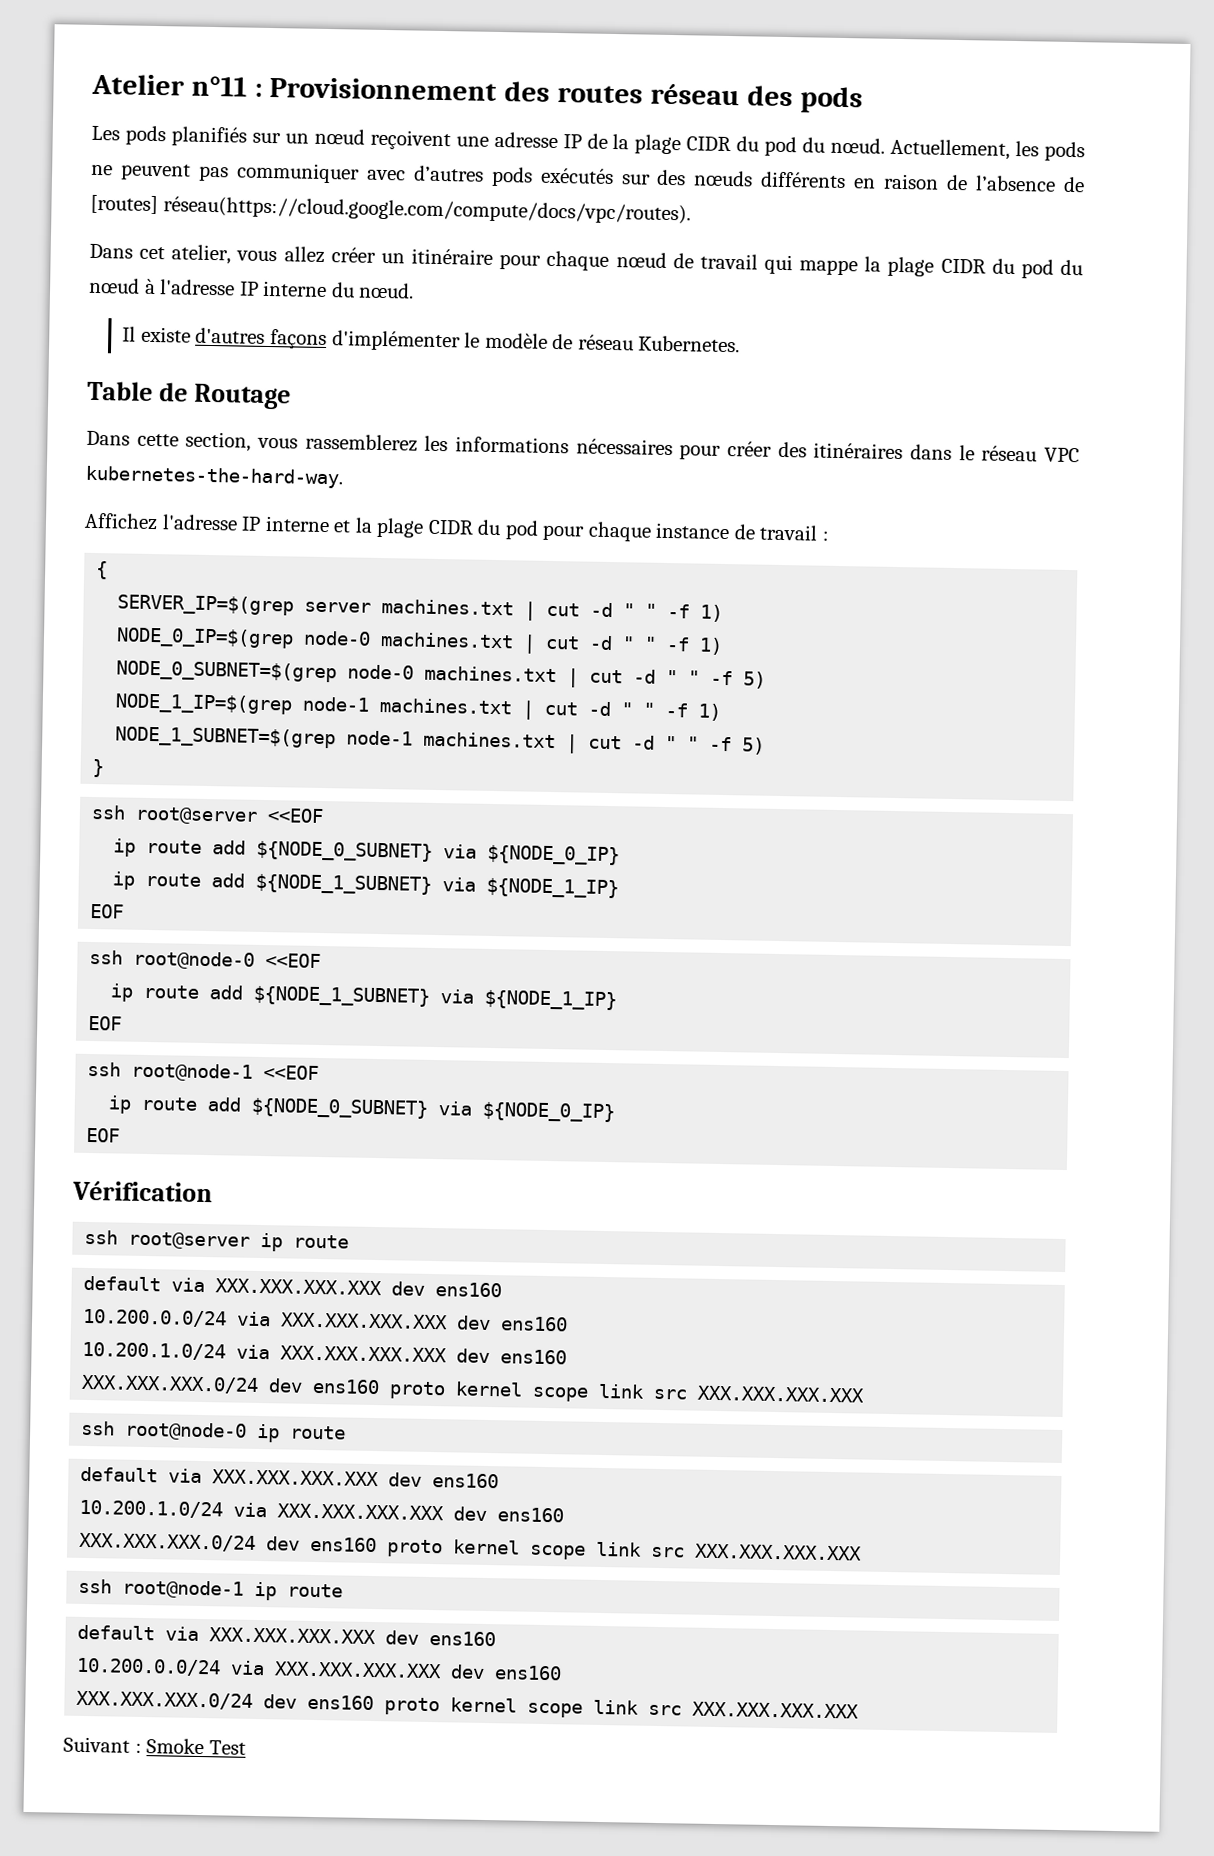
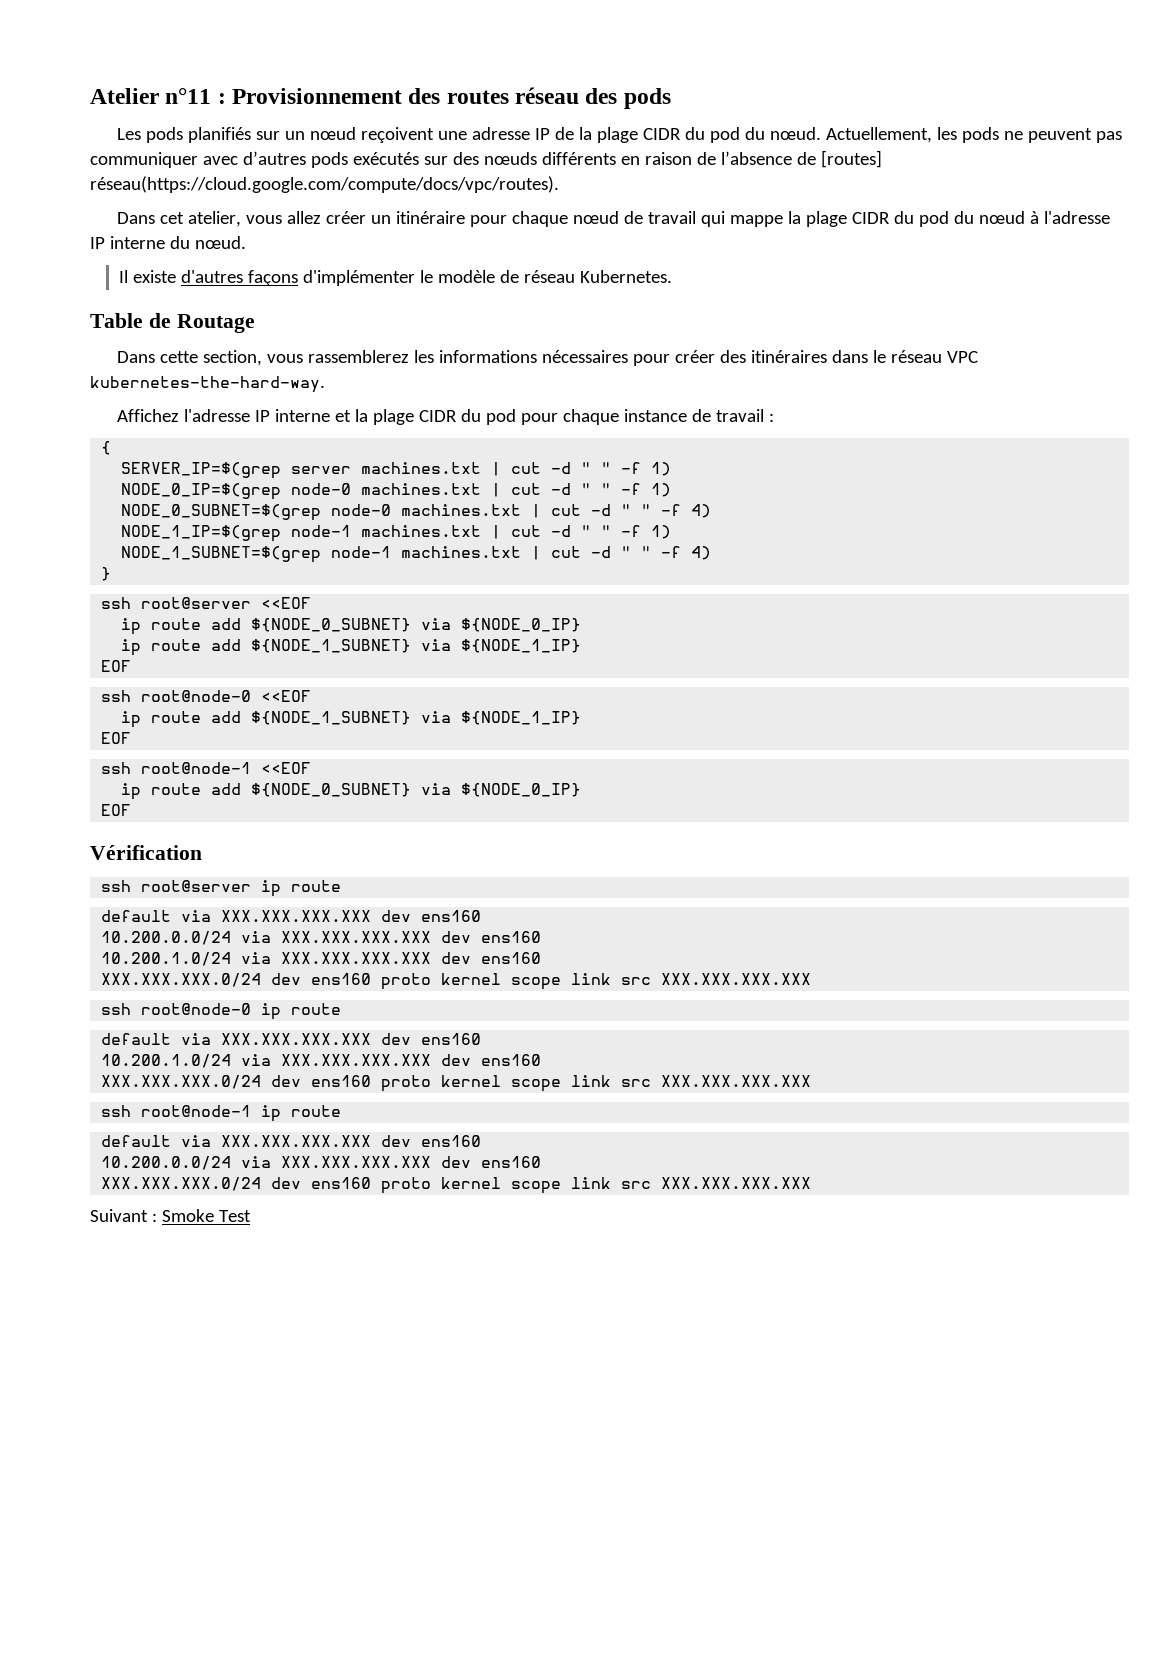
- NODE_0_SUBNET=$(grep node-0 machines.txt | cut -d " " -f 5)
+ NODE_0_SUBNET=$(grep node-0 machines.txt | cut -d " " -f 4)
- NODE_1_SUBNET=$(grep node-1 machines.txt | cut -d " " -f 5)
+ NODE_1_SUBNET=$(grep node-1 machines.txt | cut -d " " -f 4)

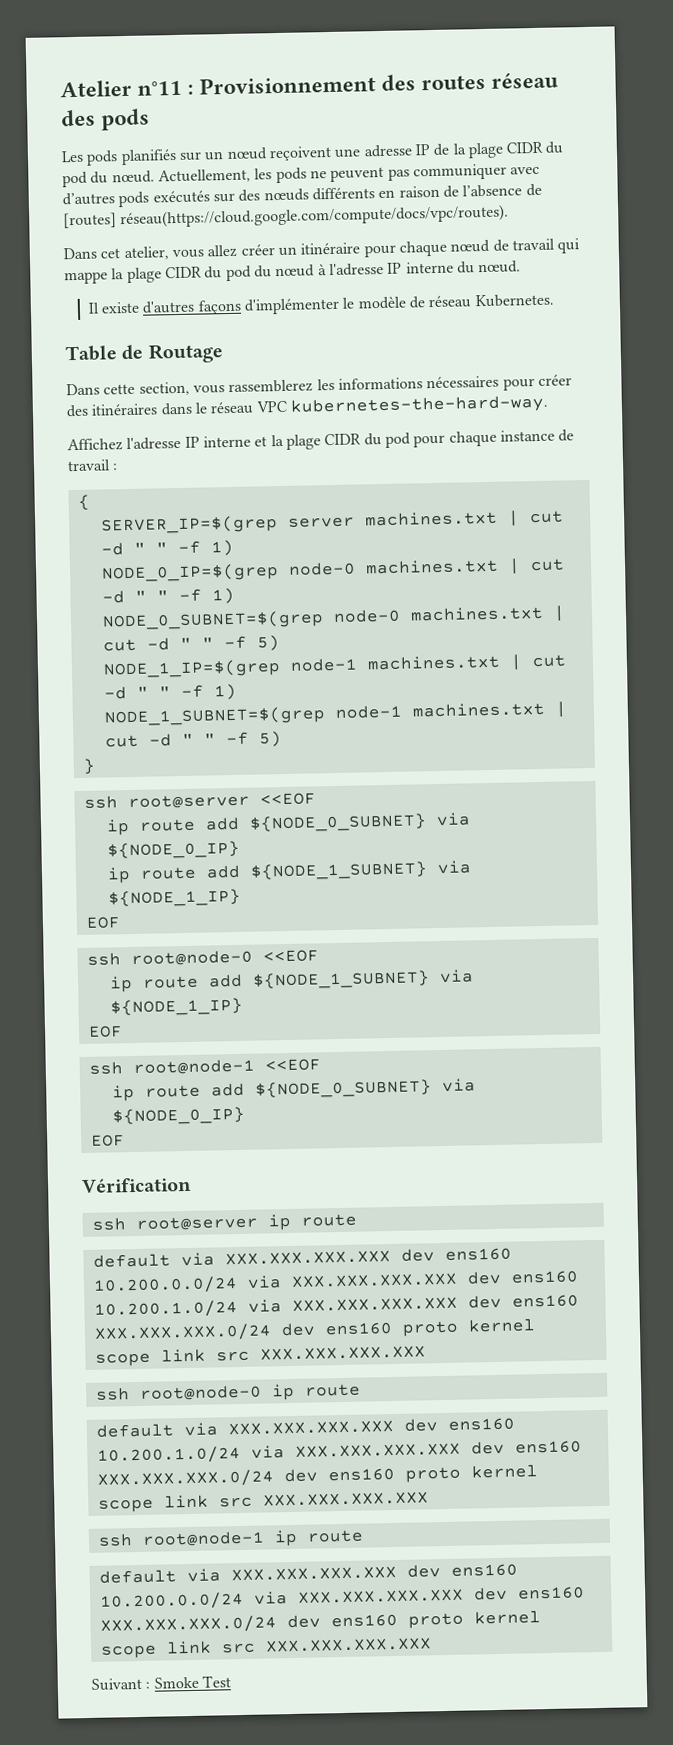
- NODE_0_SUBNET=$(grep node-0 machines.txt | cut -d " " -f 4)
+ NODE_0_SUBNET=$(grep node-0 machines.txt | cut -d " " -f 5)
- NODE_1_SUBNET=$(grep node-1 machines.txt | cut -d " " -f 4)
+ NODE_1_SUBNET=$(grep node-1 machines.txt | cut -d " " -f 5)

